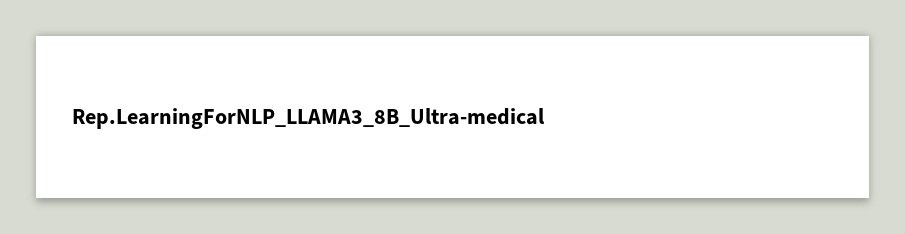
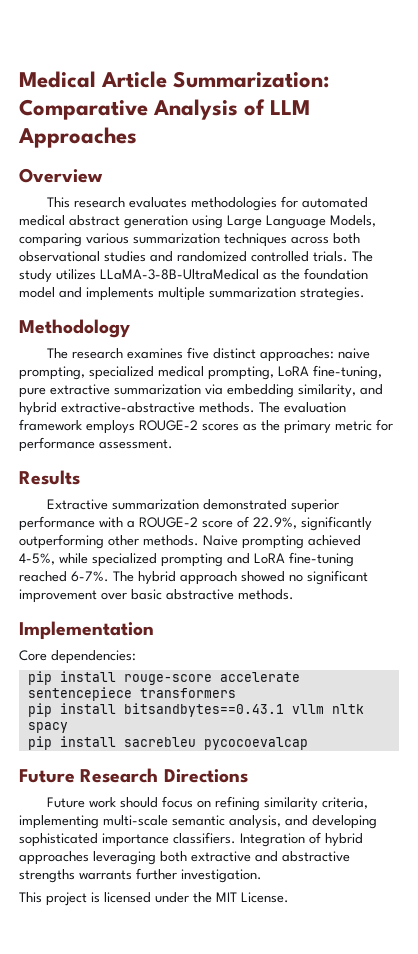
- Rep.LearningForNLP_LLAMA3_8B_Ultra-medical
+ Medical Article Summarization: Comparative Analysis of LLM Approaches
+ Overview
+ This research evaluates methodologies for automated medical abstract generation using Large Language Models, comparing various summarization techniques across both observational studies and randomized controlled trials. The study utilizes LLaMA-3-8B-UltraMedical as the foundation model and implements multiple summarization strategies.
+ Methodology
+ The research examines five distinct approaches: naive prompting, specialized medical prompting, LoRA fine-tuning, pure extractive summarization via embedding similarity, and hybrid extractive-abstractive methods. The evaluation framework employs ROUGE-2 scores as the primary metric for performance assessment.
+ Results
+ Extractive summarization demonstrated superior performance with a ROUGE-2 score of 22.9%, significantly outperforming other methods. Naive prompting achieved 4-5%, while specialized prompting and LoRA fine-tuning reached 6-7%. The hybrid approach showed no significant improvement over basic abstractive methods.
+ Implementation
+ Core dependencies:
+ pip install rouge-score accelerate sentencepiece transformers
+ pip install bitsandbytes==0.43.1 vllm nltk spacy
+ pip install sacrebleu pycocoevalcap
+ Future Research Directions
+ Future work should focus on refining similarity criteria, implementing multi-scale semantic analysis, and developing sophisticated importance classifiers. Integration of hybrid approaches leveraging both extractive and abstractive strengths warrants further investigation.
+ This project is licensed under the MIT License.

